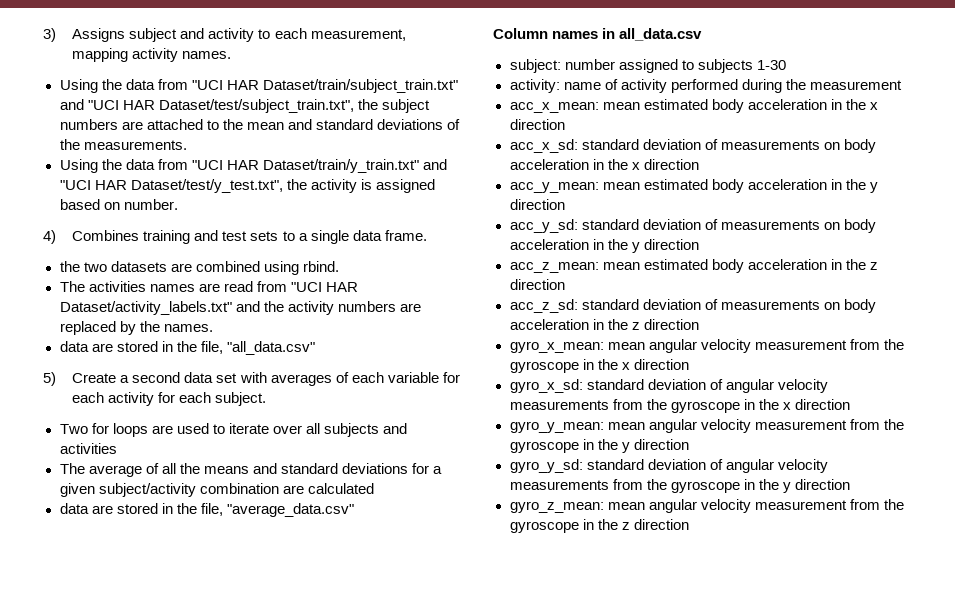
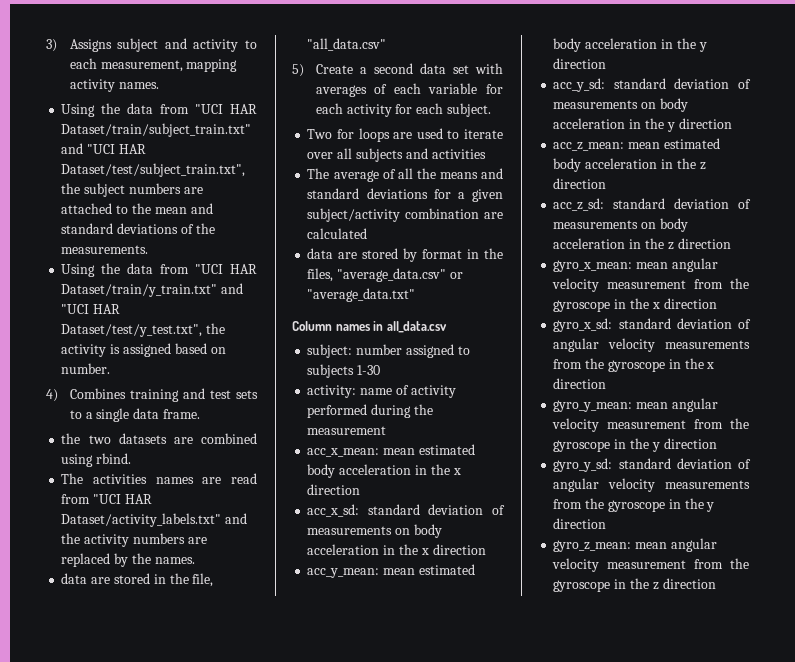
- data are stored in the file, "average_data.csv"
+ data are stored by format in the files, "average_data.csv" or "average_data.txt"

